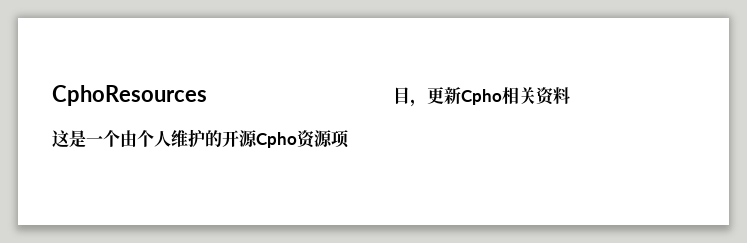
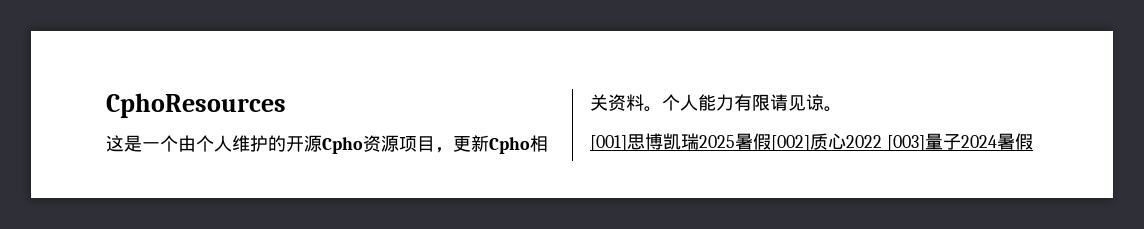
- 这是一个由个人维护的开源Cpho资源项目，更新Cpho相关资料
+ 这是一个由个人维护的开源Cpho资源项目，更新Cpho相关资料。个人能力有限请见谅。
+ [001]思博凯瑞2025暑假[002]质心2022 [003]量子2024暑假

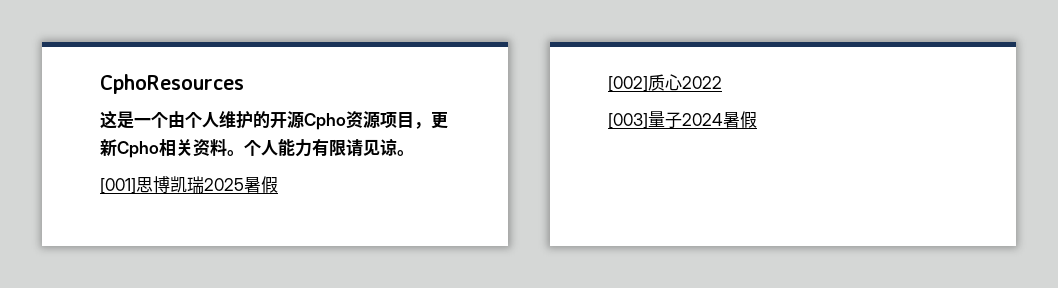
- [001]思博凯瑞2025暑假[002]质心2022 [003]量子2024暑假
+ [001]思博凯瑞2025暑假
+ [002]质心2022
+ [003]量子2024暑假

